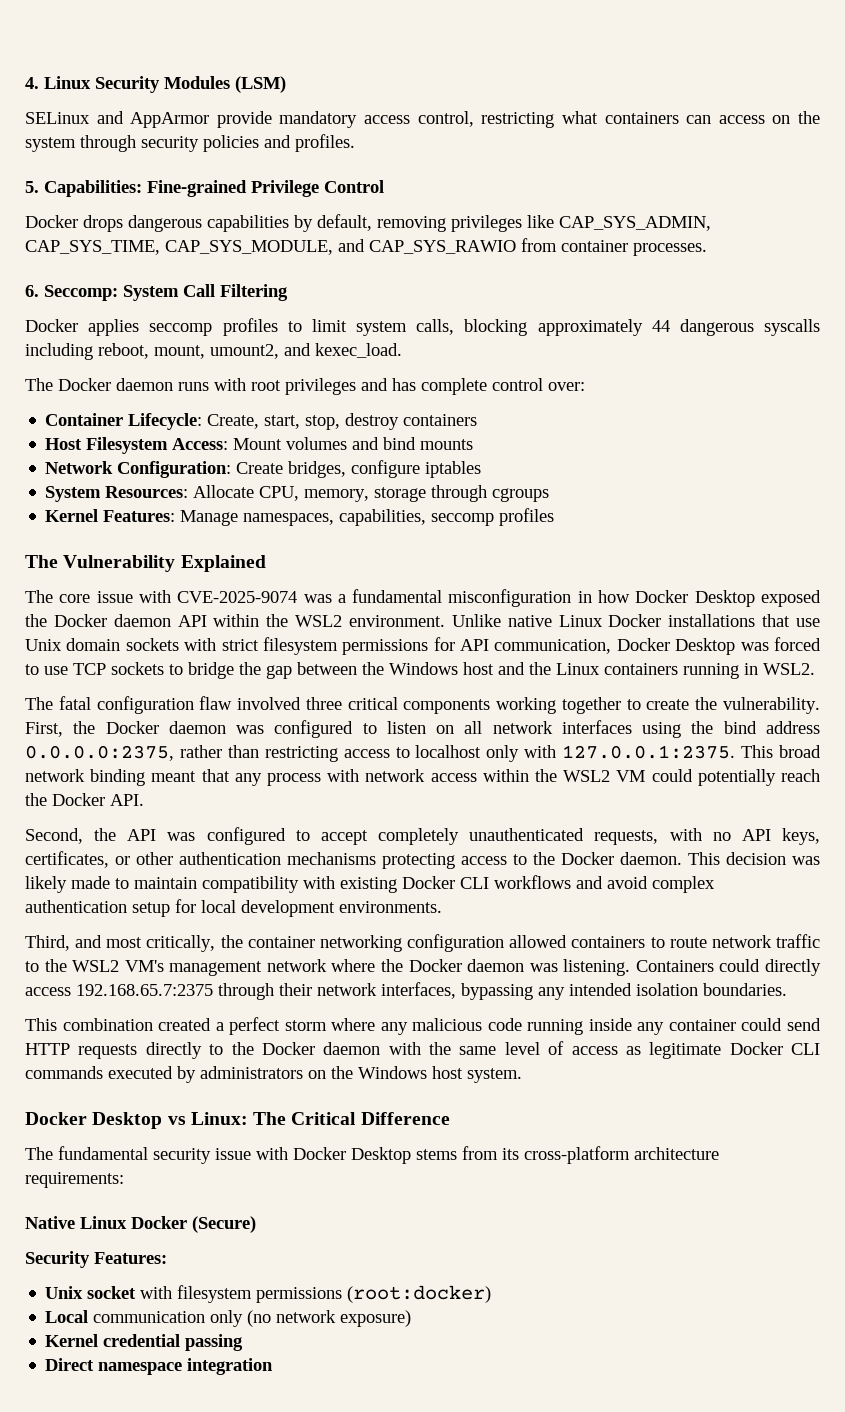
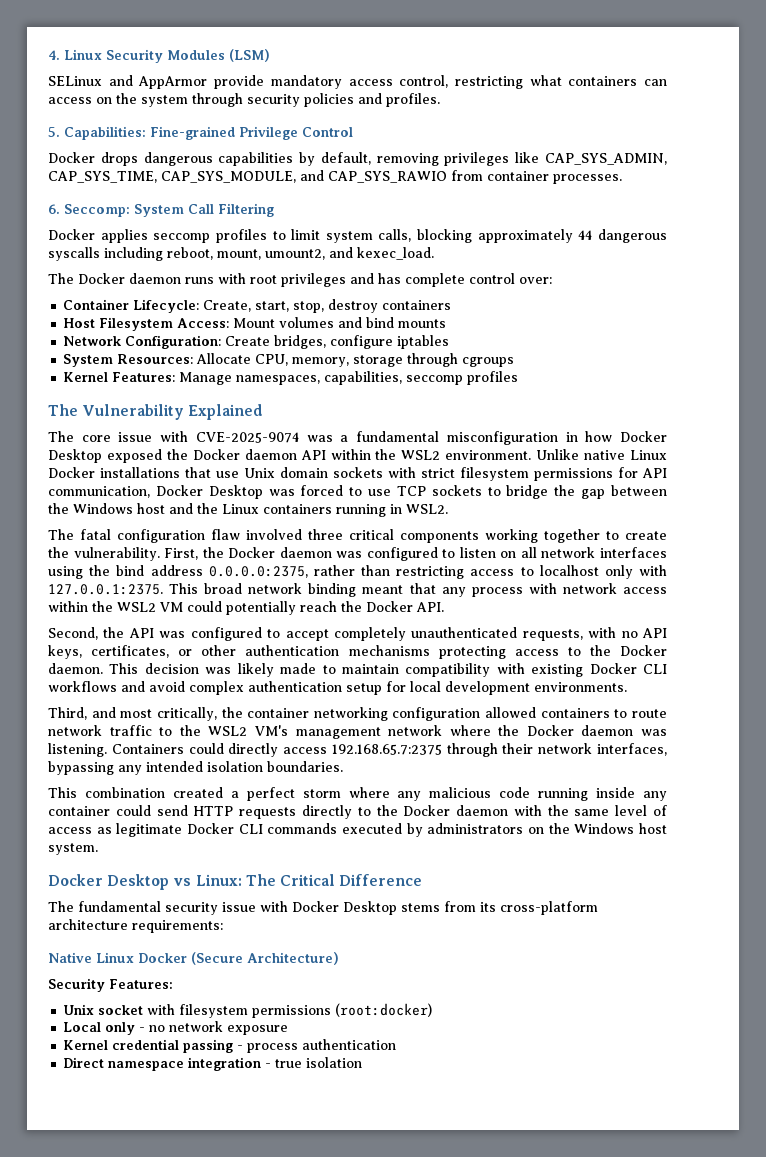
- Native Linux Docker (Secure)
+ Native Linux Docker (Secure Architecture)
- Local communication only (no network exposure)
+ Local only - no network exposure
- Kernel credential passing
+ Kernel credential passing - process authentication
- Direct namespace integration
+ Direct namespace integration - true isolation

